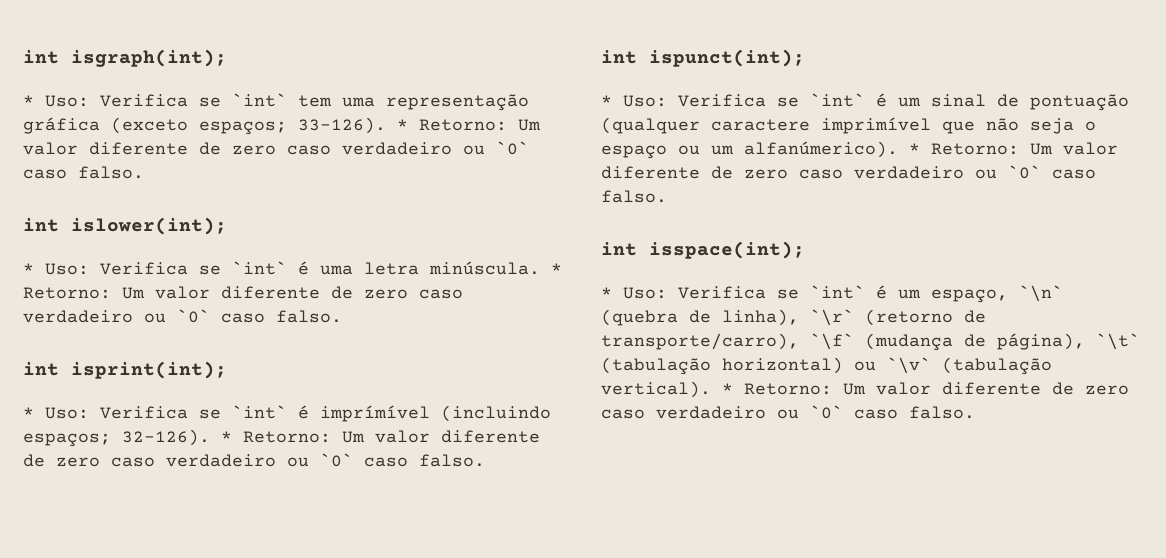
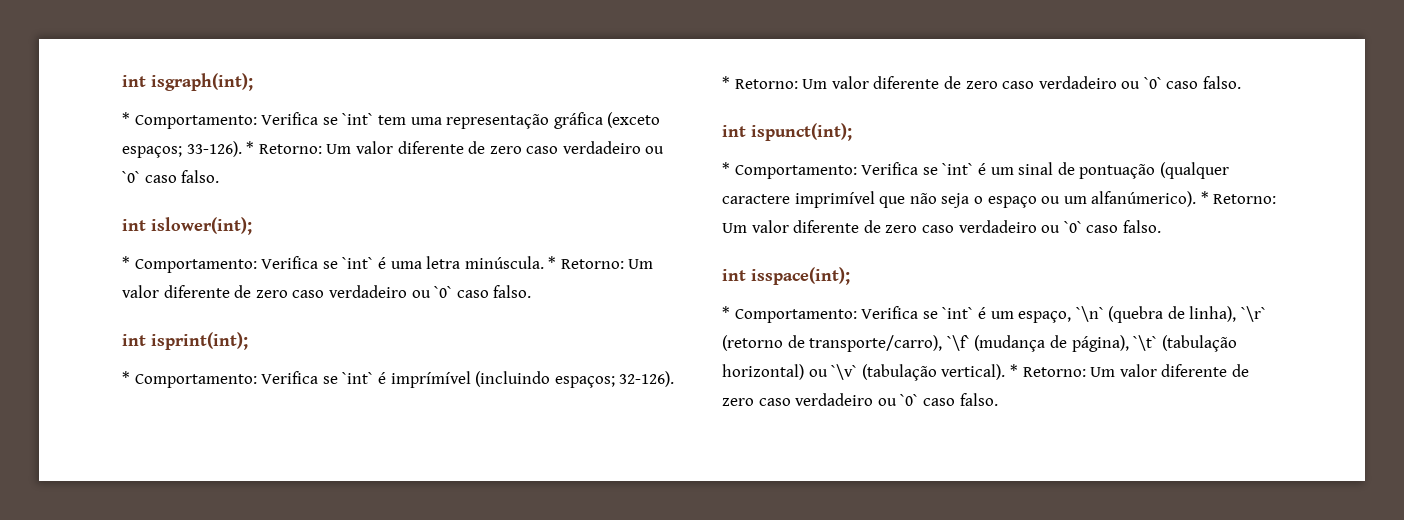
- * Uso: Verifica se `int` tem uma representação gráfica (exceto espaços; 33-126).
+ * Comportamento: Verifica se `int` tem uma representação gráfica (exceto espaços; 33-126).
- * Uso: Verifica se `int` é uma letra minúscula.
+ * Comportamento: Verifica se `int` é uma letra minúscula.
- * Uso: Verifica se `int` é imprímível (incluindo espaços; 32-126).
+ * Comportamento: Verifica se `int` é imprímível (incluindo espaços; 32-126).
- * Uso: Verifica se `int` é um sinal de pontuação (qualquer caractere imprimível que não seja o espaço ou um alfanúmerico).
+ * Comportamento: Verifica se `int` é um sinal de pontuação (qualquer caractere imprimível que não seja o espaço ou um alfanúmerico).
- * Uso: Verifica se `int` é um espaço, `\n` (quebra de linha), `\r` (retorno de transporte/carro), `\f` (mudança de página), `\t` (tabulação horizontal) ou `\v` (tabulação vertical).
+ * Comportamento: Verifica se `int` é um espaço, `\n` (quebra de linha), `\r` (retorno de transporte/carro), `\f` (mudança de página), `\t` (tabulação horizontal) ou `\v` (tabulação vertical).

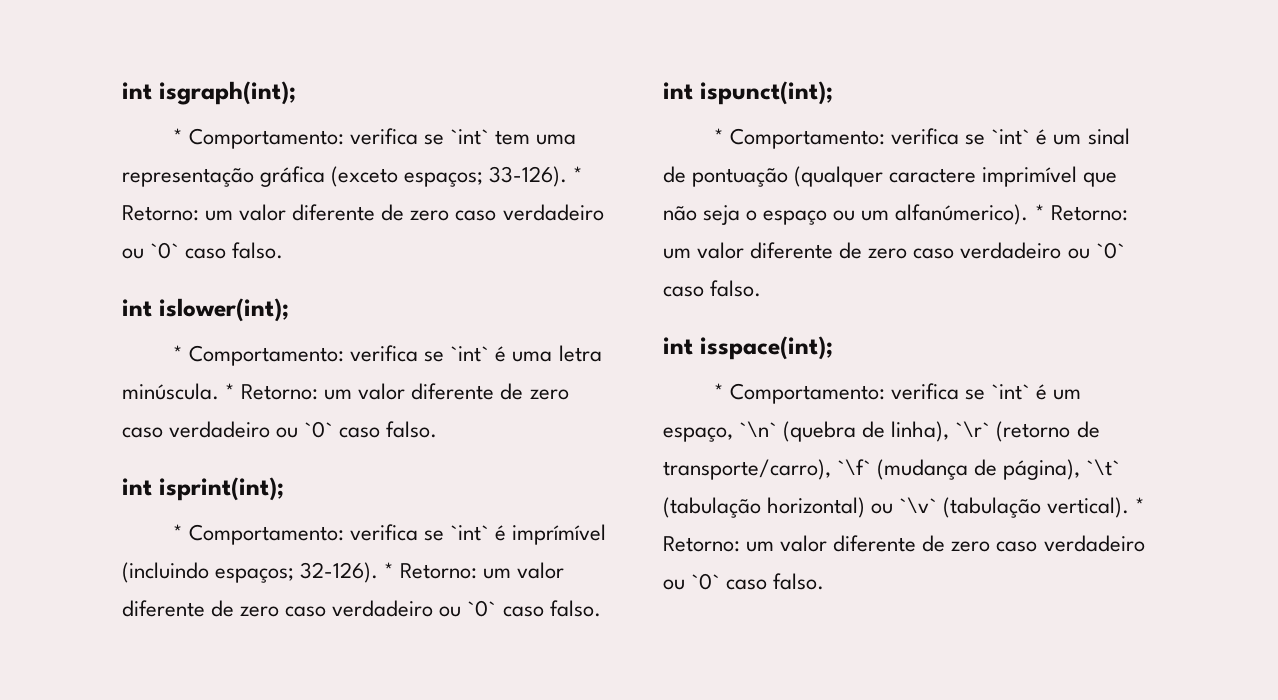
- * Comportamento: Verifica se `int` tem uma representação gráfica (exceto espaços; 33-126). * Retorno: Um valor diferente de zero caso verdadeiro ou `0` caso falso.
+ * Comportamento: verifica se `int` tem uma representação gráfica (exceto espaços; 33-126). * Retorno: um valor diferente de zero caso verdadeiro ou `0` caso falso.
- * Comportamento: Verifica se `int` é uma letra minúscula. * Retorno: Um valor diferente de zero caso verdadeiro ou `0` caso falso.
+ * Comportamento: verifica se `int` é uma letra minúscula. * Retorno: um valor diferente de zero caso verdadeiro ou `0` caso falso.
- * Comportamento: Verifica se `int` é imprímível (incluindo espaços; 32-126). * Retorno: Um valor diferente de zero caso verdadeiro ou `0` caso falso.
+ * Comportamento: verifica se `int` é imprímível (incluindo espaços; 32-126). * Retorno: um valor diferente de zero caso verdadeiro ou `0` caso falso.
- * Comportamento: Verifica se `int` é um sinal de pontuação (qualquer caractere imprimível que não seja o espaço ou um alfanúmerico). * Retorno: Um valor diferente de zero caso verdadeiro ou `0` caso falso.
+ * Comportamento: verifica se `int` é um sinal de pontuação (qualquer caractere imprimível que não seja o espaço ou um alfanúmerico). * Retorno: um valor diferente de zero caso verdadeiro ou `0` caso falso.
- * Comportamento: Verifica se `int` é um espaço, `\n` (quebra de linha), `\r` (retorno de transporte/carro), `\f` (mudança de página), `\t` (tabulação horizontal) ou `\v` (tabulação vertical). * Retorno: Um valor diferente de zero caso verdadeiro ou `0` caso falso.
+ * Comportamento: verifica se `int` é um espaço, `\n` (quebra de linha), `\r` (retorno de transporte/carro), `\f` (mudança de página), `\t` (tabulação horizontal) ou `\v` (tabulação vertical). * Retorno: um valor diferente de zero caso verdadeiro ou `0` caso falso.

